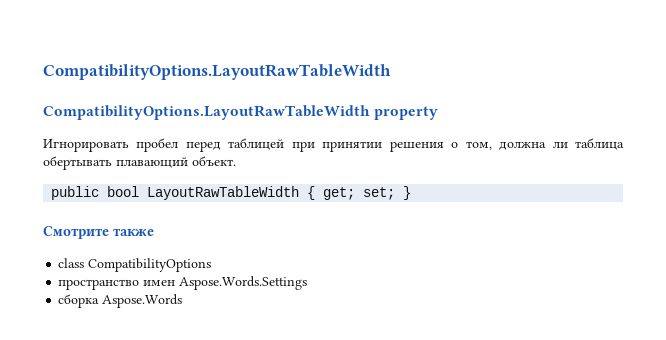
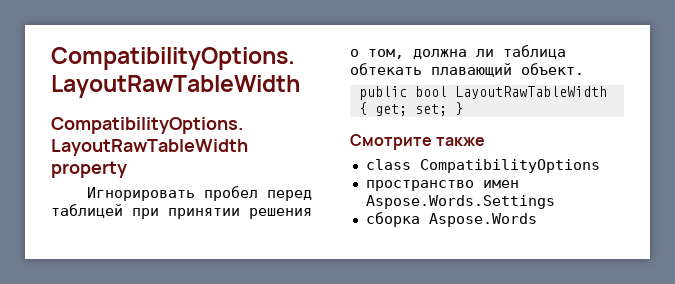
- Игнорировать пробел перед таблицей при принятии решения о том, должна ли таблица обертывать плавающий объект.
+ Игнорировать пробел перед таблицей при принятии решения о том, должна ли таблица обтекать плавающий объект.

